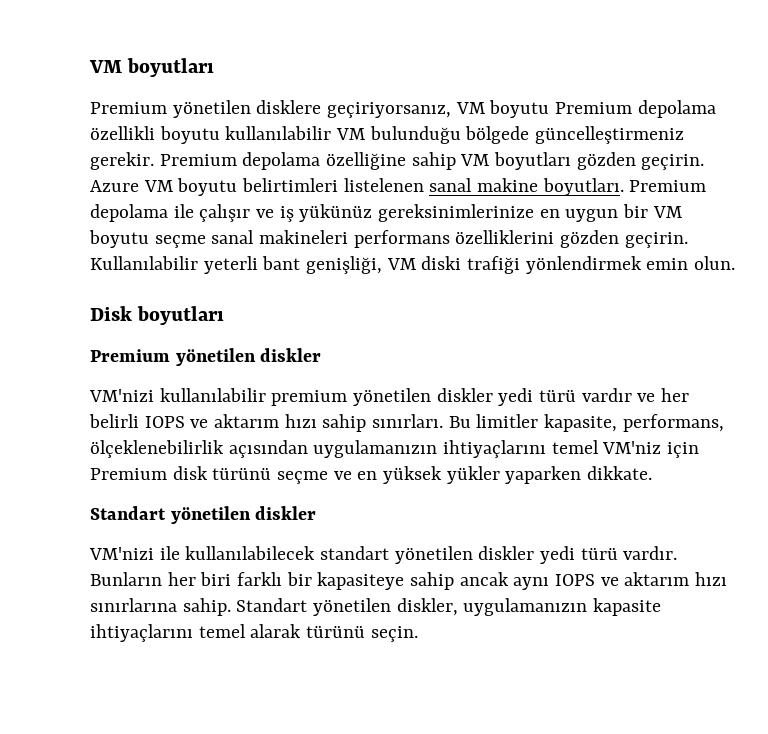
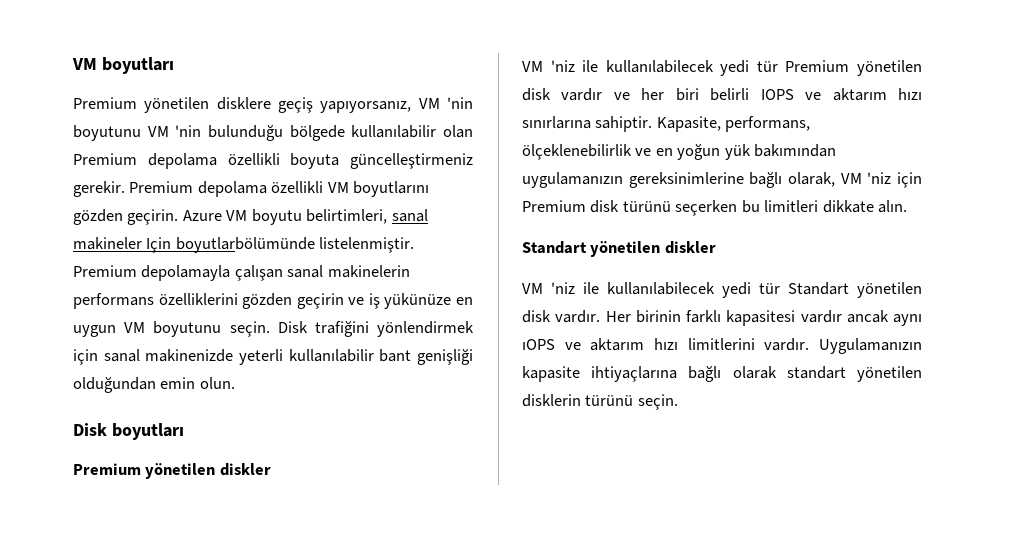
- Premium yönetilen disklere geçiriyorsanız, VM boyutu Premium depolama özellikli boyutu kullanılabilir VM bulunduğu bölgede güncelleştirmeniz gerekir. Premium depolama özelliğine sahip VM boyutları gözden geçirin.
+ Premium yönetilen disklere geçiş yapıyorsanız, VM 'nin boyutunu VM 'nin bulunduğu bölgede kullanılabilir olan Premium depolama özellikli boyuta güncelleştirmeniz gerekir. Premium depolama özellikli VM boyutlarını gözden geçirin.
- Azure VM boyutu belirtimleri listelenen sanal makine boyutları. Premium depolama ile çalışır ve iş yükünüz gereksinimlerinize en uygun bir VM boyutu seçme sanal makineleri performans özelliklerini gözden geçirin. Kullanılabilir yeterli bant genişliği, VM diski trafiği yönlendirmek emin olun.
+ Azure VM boyutu belirtimleri, sanal makineler Için boyutlarbölümünde listelenmiştir. Premium depolamayla çalışan sanal makinelerin performans özelliklerini gözden geçirin ve iş yükünüze en uygun VM boyutunu seçin. Disk trafiğini yönlendirmek için sanal makinenizde yeterli kullanılabilir bant genişliği olduğundan emin olun.
- VM'nizi kullanılabilir premium yönetilen diskler yedi türü vardır ve her belirli IOPS ve aktarım hızı sahip sınırları. Bu limitler kapasite, performans, ölçeklenebilirlik açısından uygulamanızın ihtiyaçlarını temel VM'niz için Premium disk türünü seçme ve en yüksek yükler yaparken dikkate.
+ VM 'niz ile kullanılabilecek yedi tür Premium yönetilen disk vardır ve her biri belirli IOPS ve aktarım hızı sınırlarına sahiptir. Kapasite, performans, ölçeklenebilirlik ve en yoğun yük bakımından uygulamanızın gereksinimlerine bağlı olarak, VM 'niz için Premium disk türünü seçerken bu limitleri dikkate alın.
  Standart yönetilen diskler
- VM'nizi ile kullanılabilecek standart yönetilen diskler yedi türü vardır. Bunların her biri farklı bir kapasiteye sahip ancak aynı IOPS ve aktarım hızı sınırlarına sahip. Standart yönetilen diskler, uygulamanızın kapasite ihtiyaçlarını temel alarak türünü seçin.
+ VM 'niz ile kullanılabilecek yedi tür Standart yönetilen disk vardır. Her birinin farklı kapasitesi vardır ancak aynı ıOPS ve aktarım hızı limitlerini vardır. Uygulamanızın kapasite ihtiyaçlarına bağlı olarak standart yönetilen disklerin türünü seçin.

